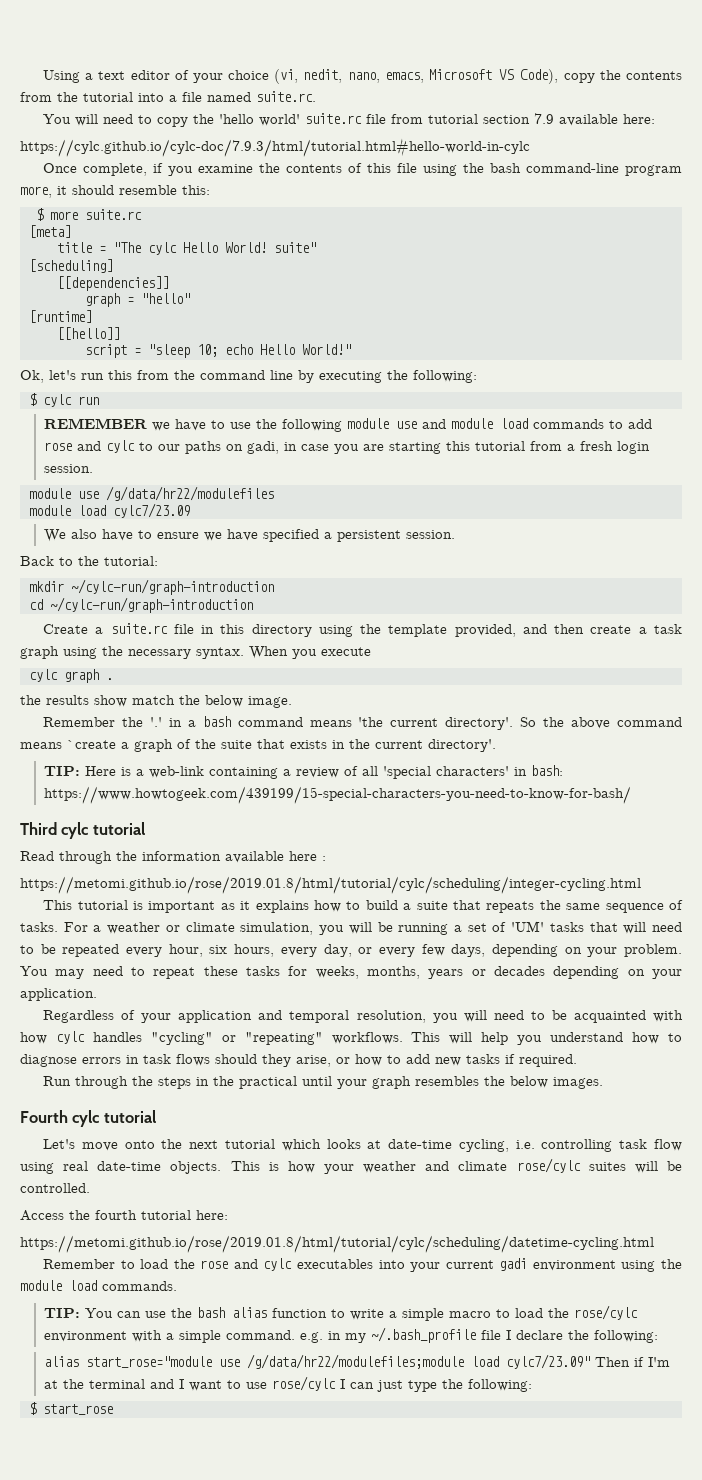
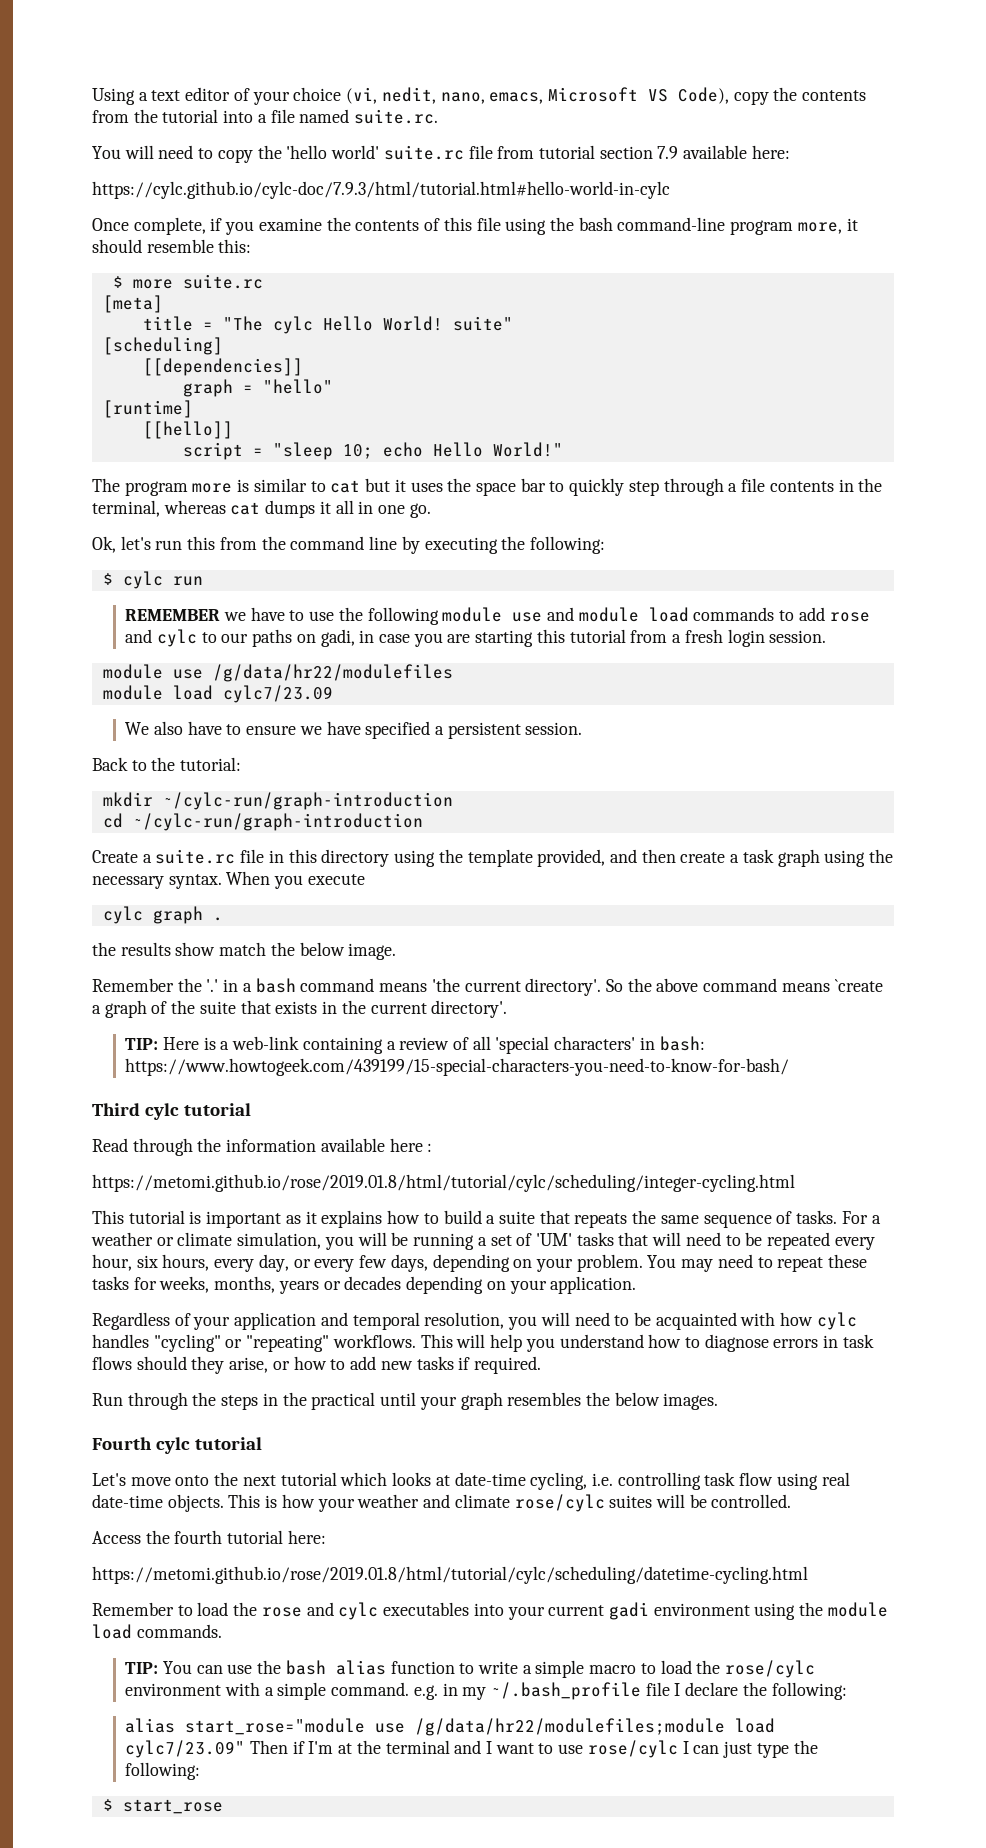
+ The program more is similar to cat but it uses the space bar to quickly step through a file contents in the terminal, whereas cat dumps it all in one go.

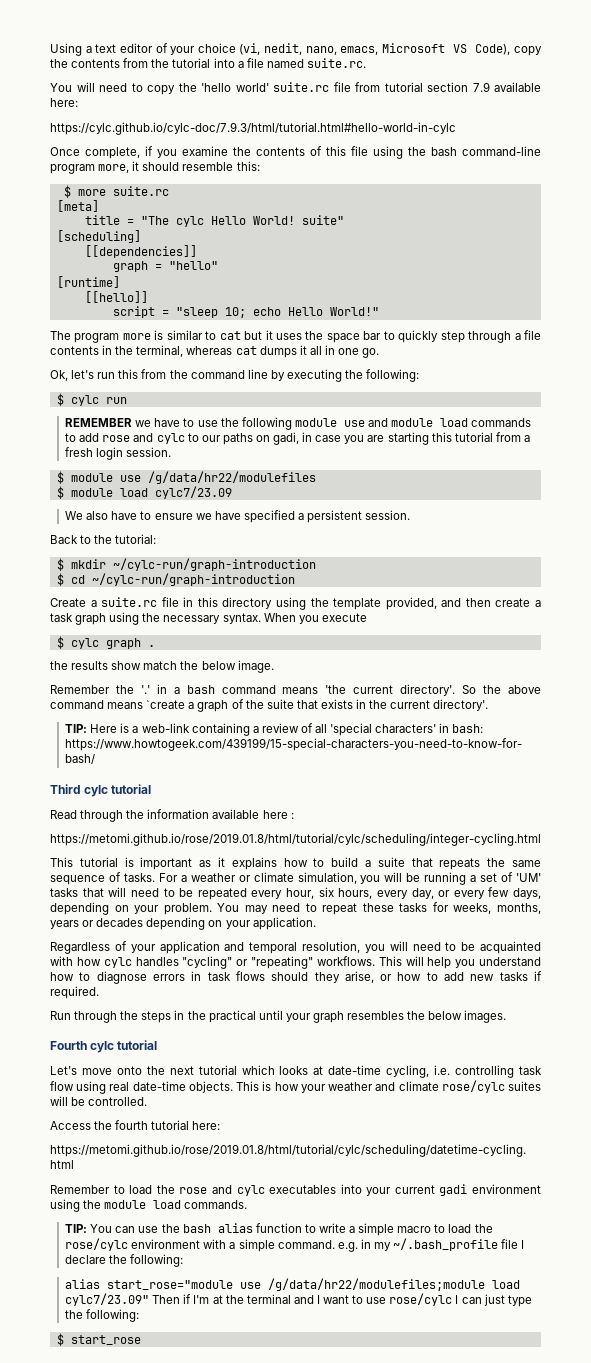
- module use /g/data/hr22/modulefiles
+ $ module use /g/data/hr22/modulefiles
- module load cylc7/23.09
+ $ module load cylc7/23.09
- mkdir ~/cylc-run/graph-introduction
+ $ mkdir ~/cylc-run/graph-introduction
- cd ~/cylc-run/graph-introduction
+ $ cd ~/cylc-run/graph-introduction
- cylc graph .
+ $ cylc graph .

